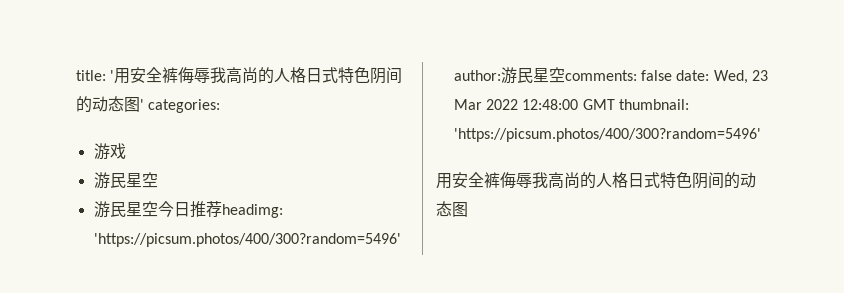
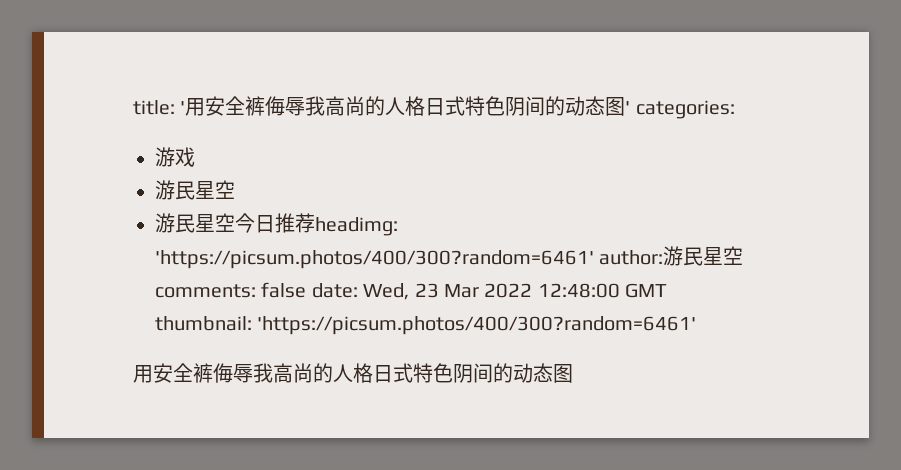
- 游民星空今日推荐headimg: 'https://picsum.photos/400/300?random=5496' author:游民星空comments: false date: Wed, 23 Mar 2022 12:48:00 GMT thumbnail: 'https://picsum.photos/400/300?random=5496'
+ 游民星空今日推荐headimg: 'https://picsum.photos/400/300?random=6461' author:游民星空comments: false date: Wed, 23 Mar 2022 12:48:00 GMT thumbnail: 'https://picsum.photos/400/300?random=6461'

